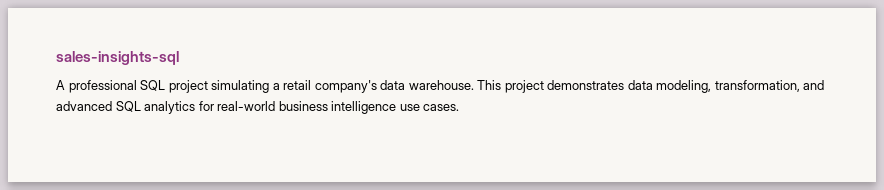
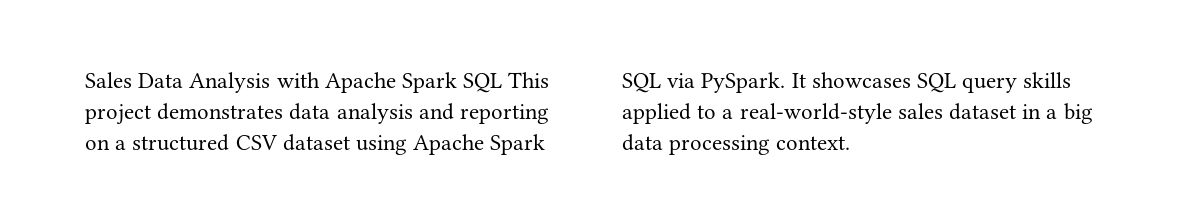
- sales-insights-sql
- A professional SQL project simulating a retail company's data warehouse. This project demonstrates data modeling, transformation, and advanced SQL analytics for real-world business intelligence use cases.
+ Sales Data Analysis with Apache Spark SQL This project demonstrates data analysis and reporting on a structured CSV dataset using Apache Spark SQL via PySpark. It showcases SQL query skills applied to a real-world-style sales dataset in a big data processing context.

